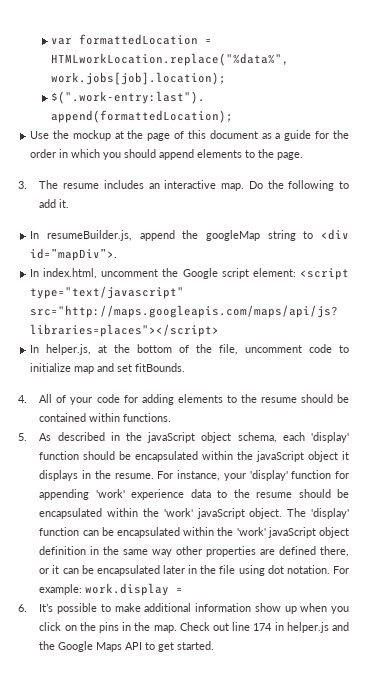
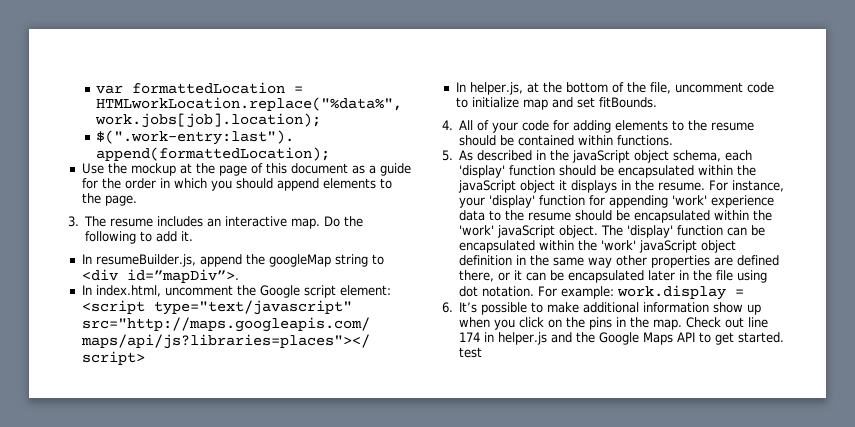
- Check out line 174 in helper.js and the Google Maps API to get started.
+ Check out line 174 in helper.js and the Google Maps API to get started. test

